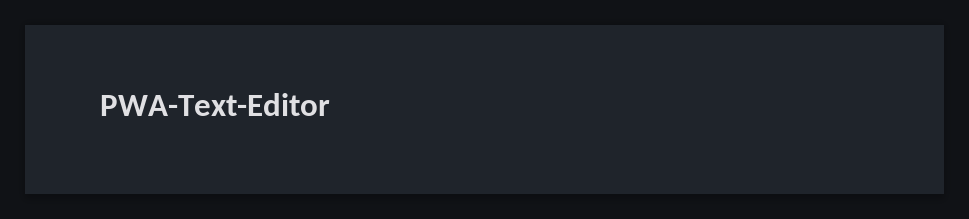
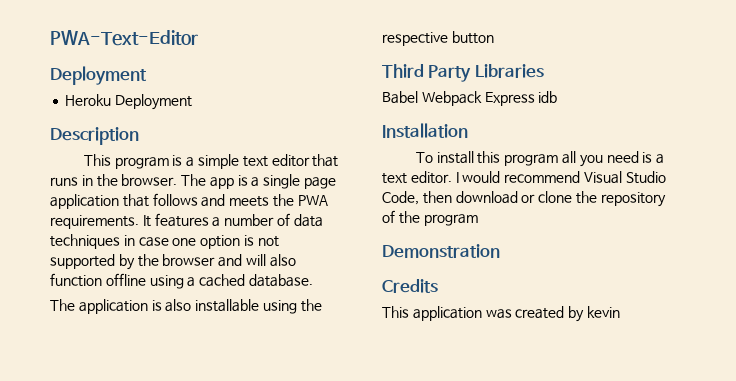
  PWA-Text-Editor
+ Deployment
+ Heroku Deployment
+ Description
+ This program is a simple text editor that runs in the browser. The app is a single page application that follows and meets the PWA requirements. It features a number of data techniques in case one option is not supported by the browser and will also function offline using a cached database.
+ The application is also installable using the respective button
+ Third Party Libraries
+ Babel Webpack Express idb
+ Installation
+ To install this program all you need is a text editor. I would recommend Visual Studio Code, then download or clone the repository of the program
+ Demonstration
+ Credits
+ This application was created by kevin

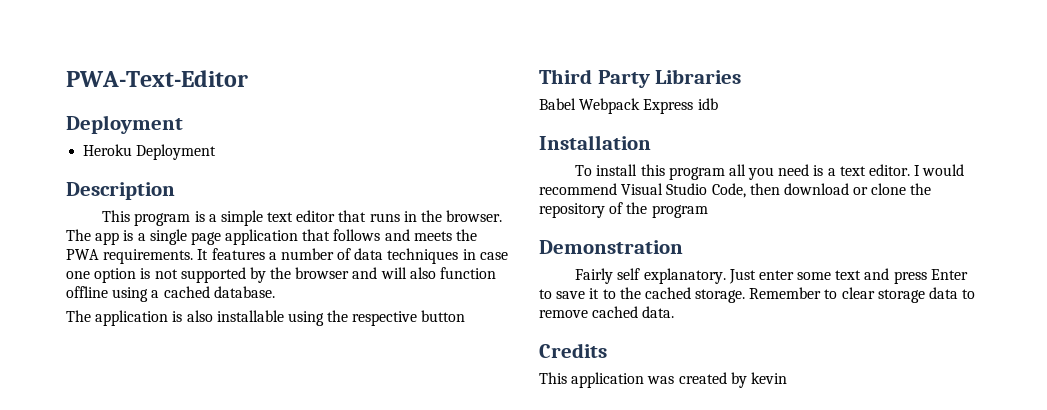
+ Fairly self explanatory. Just enter some text and press Enter to save it to the cached storage. Remember to clear storage data to remove cached data.

